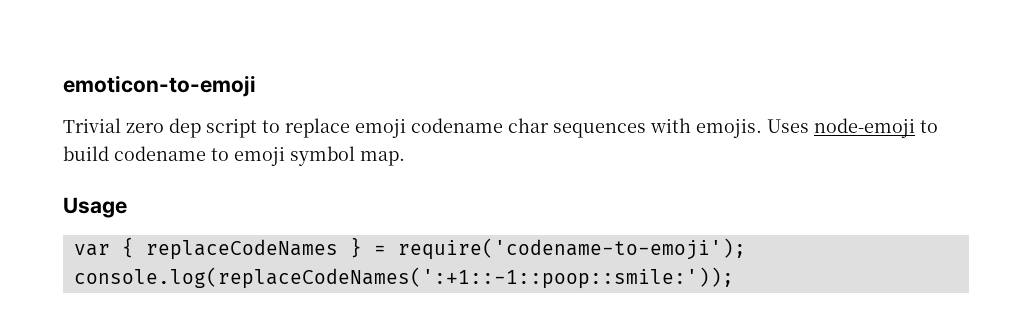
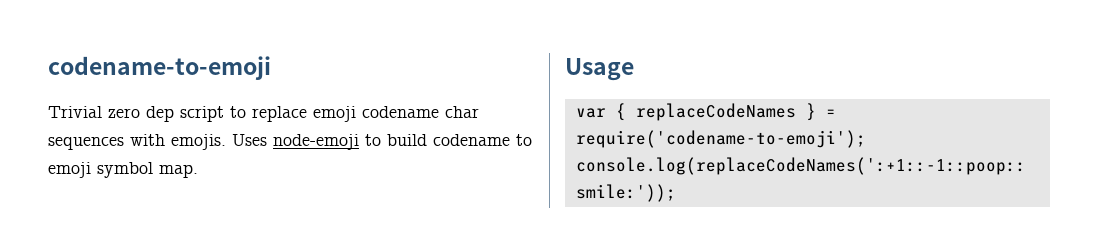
- emoticon-to-emoji
+ codename-to-emoji

